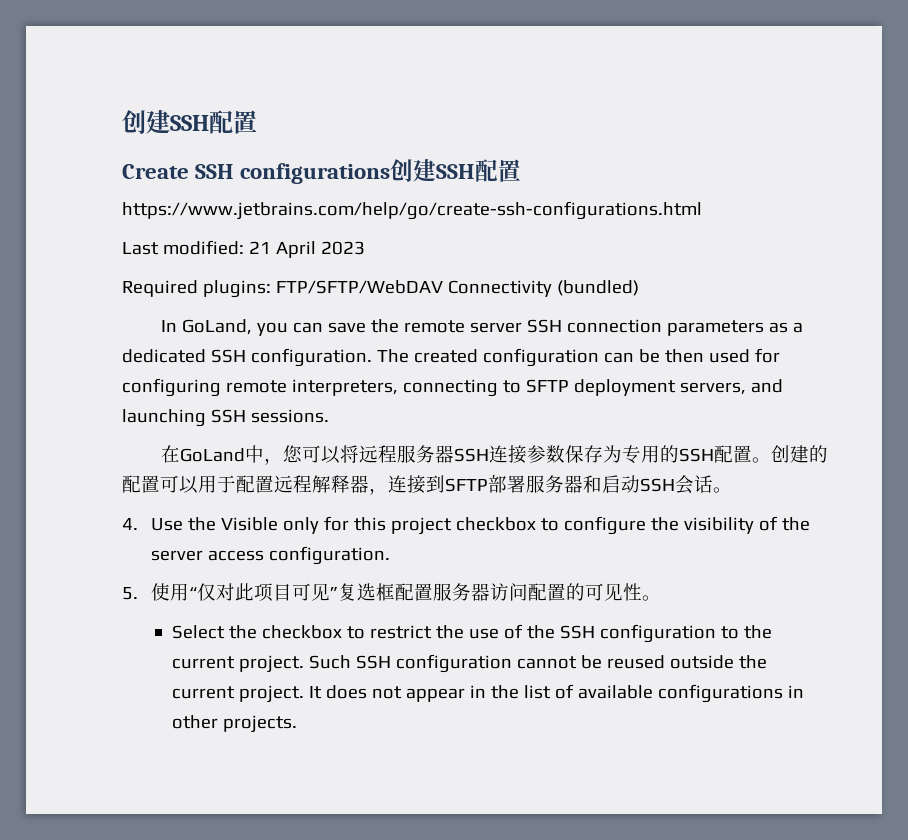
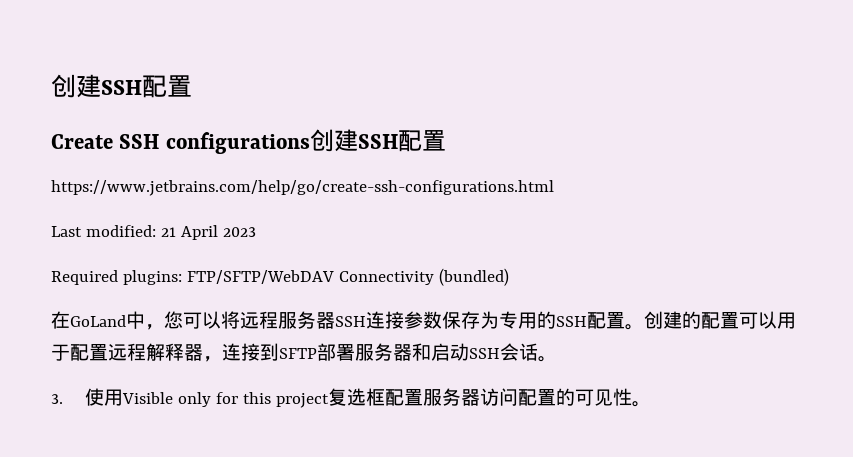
- In GoLand, you can save the remote server SSH connection parameters as a dedicated SSH configuration. The created configuration can be then used for configuring remote interpreters, connecting to SFTP deployment servers, and launching SSH sessions.
- 4. Use the Visible only for this project checkbox to configure the visibility of the server access configuration.
- 5.使用“仅对此项目可见”复选框配置服务器访问配置的可见性。
+ 3.使用Visible only for this project复选框配置服务器访问配置的可见性。
- Select the checkbox to restrict the use of the SSH configuration to the current project. Such SSH configuration cannot be reused outside the current project. It does not appear in the list of available configurations in other projects.

